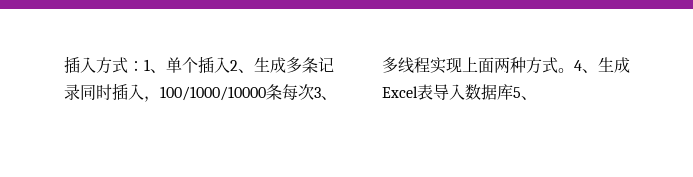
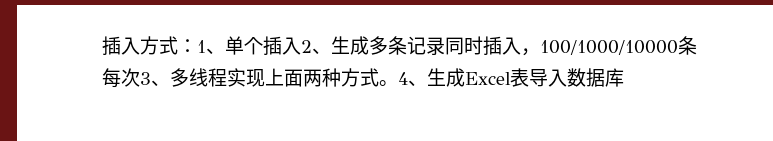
- 4、生成Excel表导入数据库5、
+ 4、生成Excel表导入数据库

